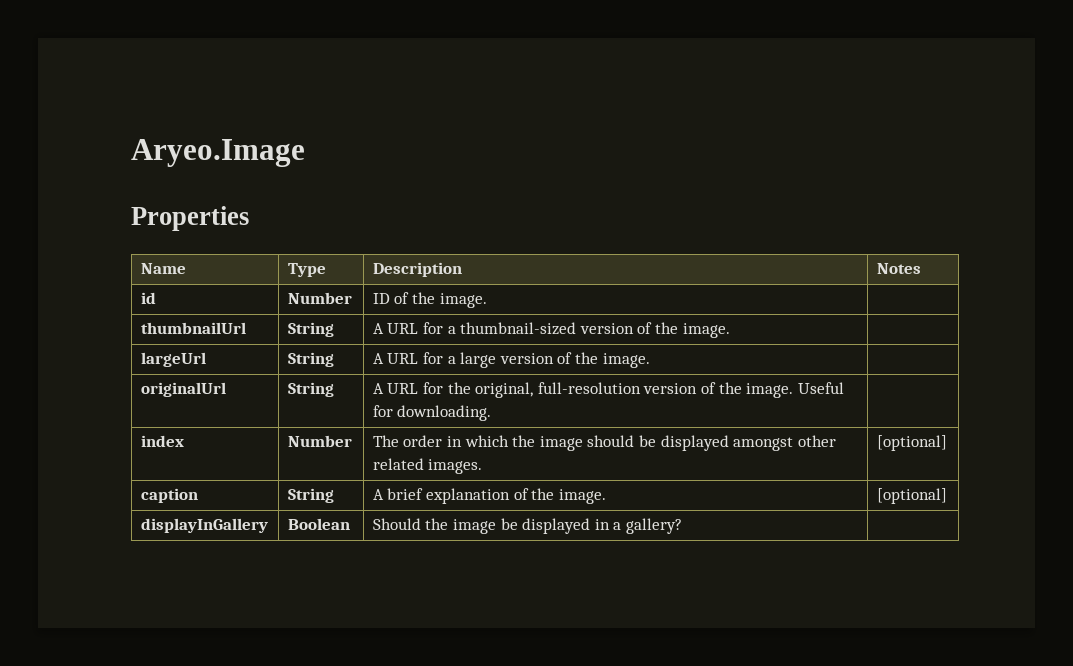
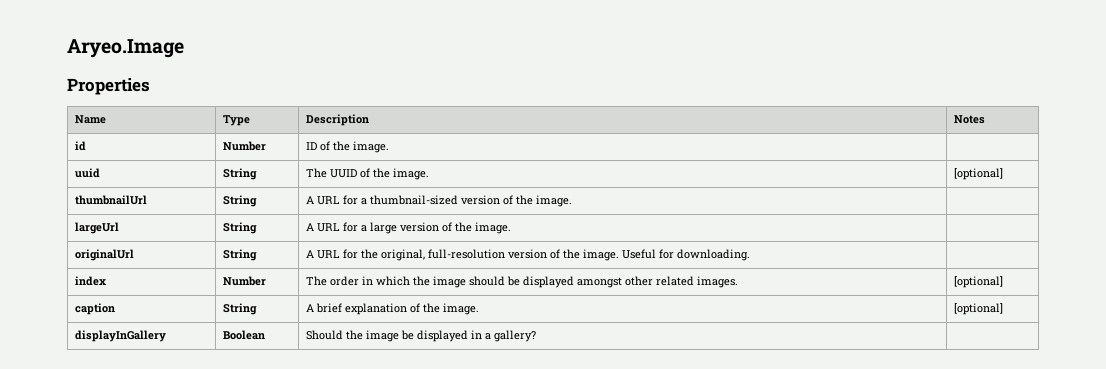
+ uuid | String | The UUID of the image. | [optional]

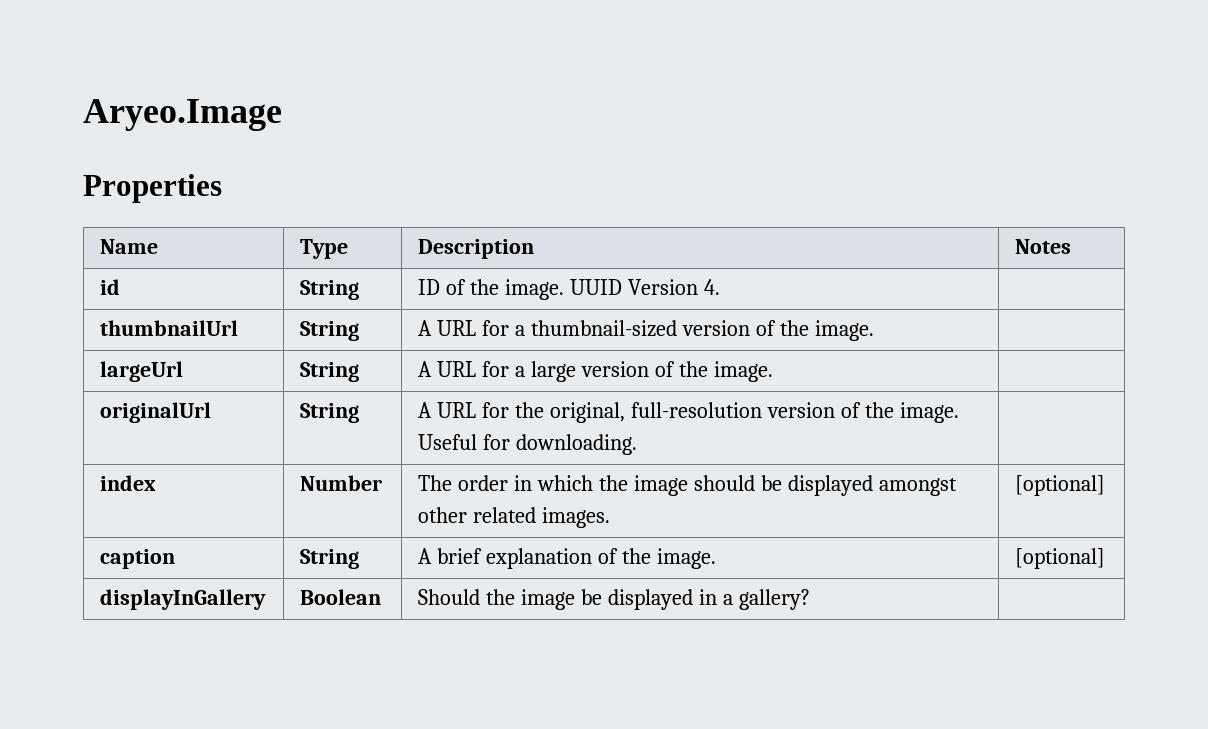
- id | Number | ID of the image. |
- uuid | String | The UUID of the image. | [optional]
+ id | String | ID of the image. UUID Version 4. |

